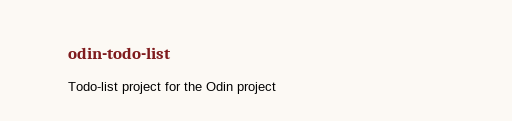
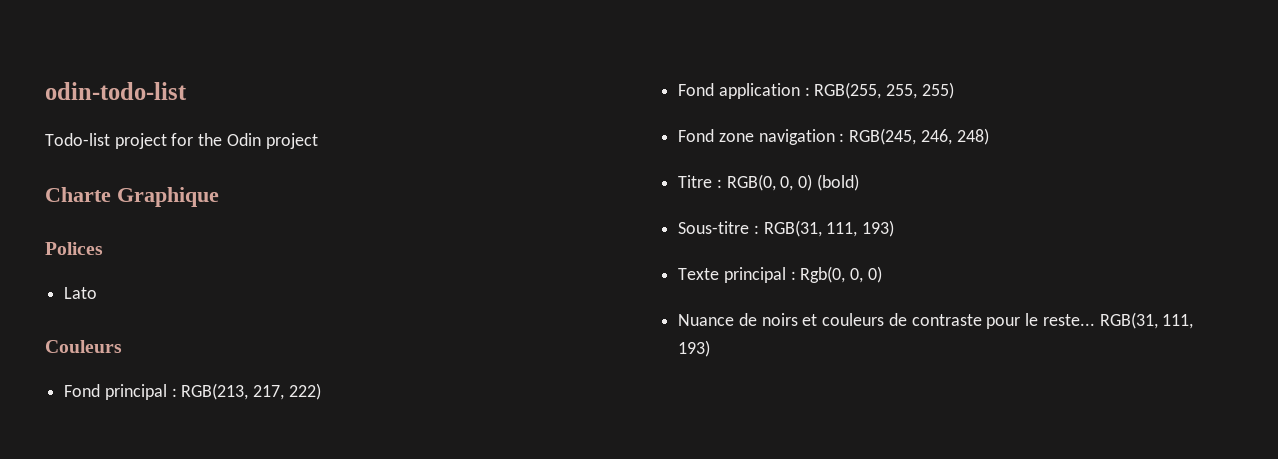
+ Charte Graphique
+ Polices
+ Lato
+ Couleurs
+ Fond principal : RGB(213, 217, 222)
+ Fond application : RGB(255, 255, 255)
+ Fond zone navigation : RGB(245, 246, 248)
+ Titre : RGB(0, 0, 0) (bold)
+ Sous-titre : RGB(31, 111, 193)
+ Texte principal : Rgb(0, 0, 0)
+ Nuance de noirs et couleurs de contraste pour le reste... RGB(31, 111, 193)

